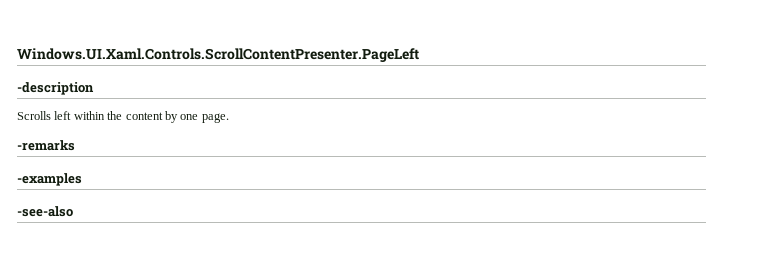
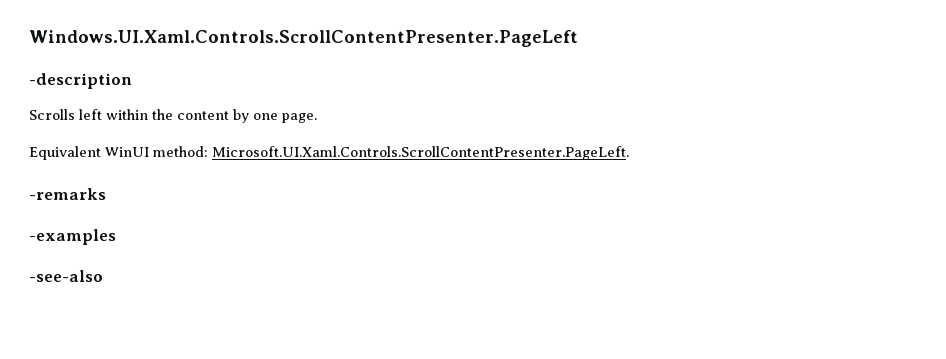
+ Equivalent WinUI method: Microsoft.UI.Xaml.Controls.ScrollContentPresenter.PageLeft.

